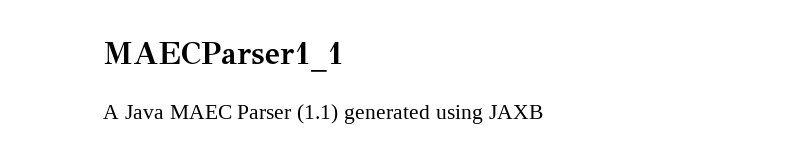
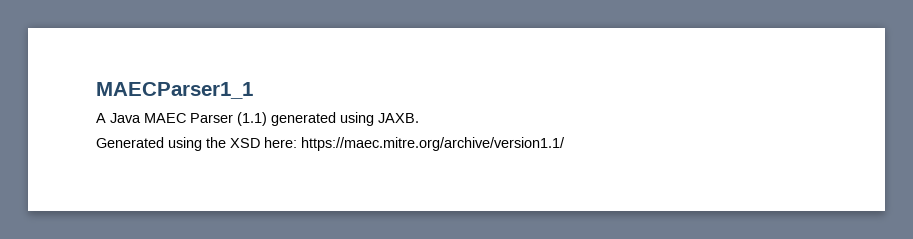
- A Java MAEC Parser (1.1) generated using JAXB
+ A Java MAEC Parser (1.1) generated using JAXB.
+ Generated using the XSD here: https://maec.mitre.org/archive/version1.1/

